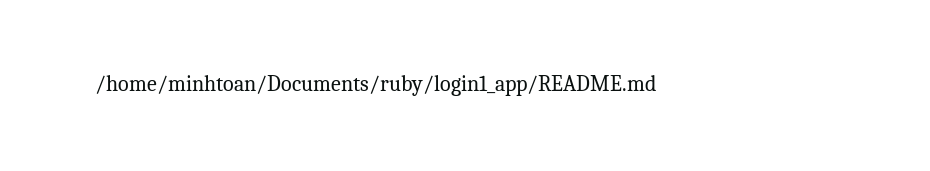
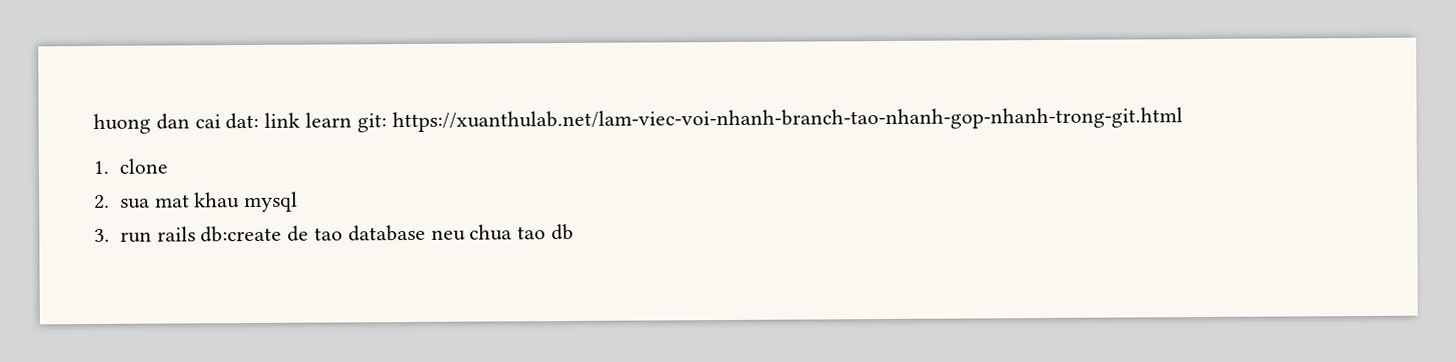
- /home/minhtoan/Documents/ruby/login1_app/README.md
+ huong dan cai dat: link learn git: https://xuanthulab.net/lam-viec-voi-nhanh-branch-tao-nhanh-gop-nhanh-trong-git.html
+ 1. clone
+ 2. sua mat khau mysql
+ 3. run rails db:create de tao database neu chua tao db

